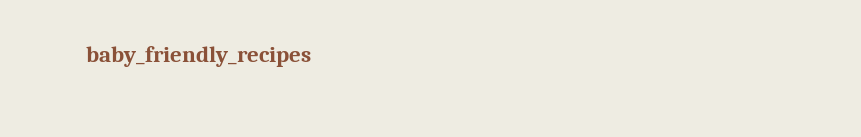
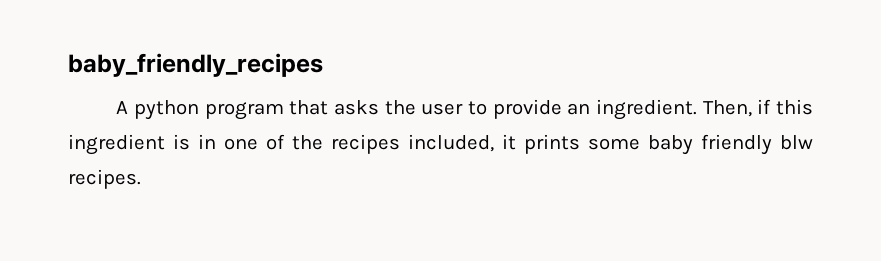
+ A python program that asks the user to provide an ingredient. Then, if this ingredient is in one of the recipes included, it prints some baby friendly blw recipes.

